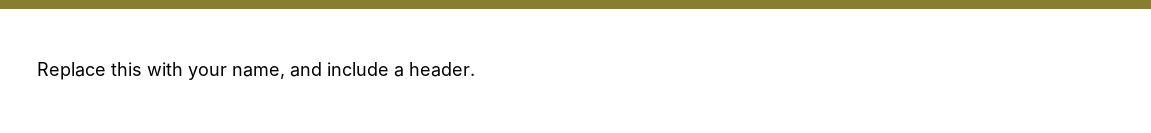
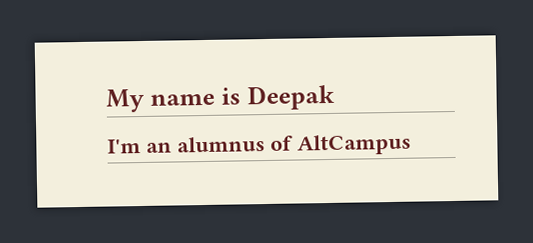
- Replace this with your name, and include a header.
+ My name is Deepak
+ I'm an alumnus of AltCampus

